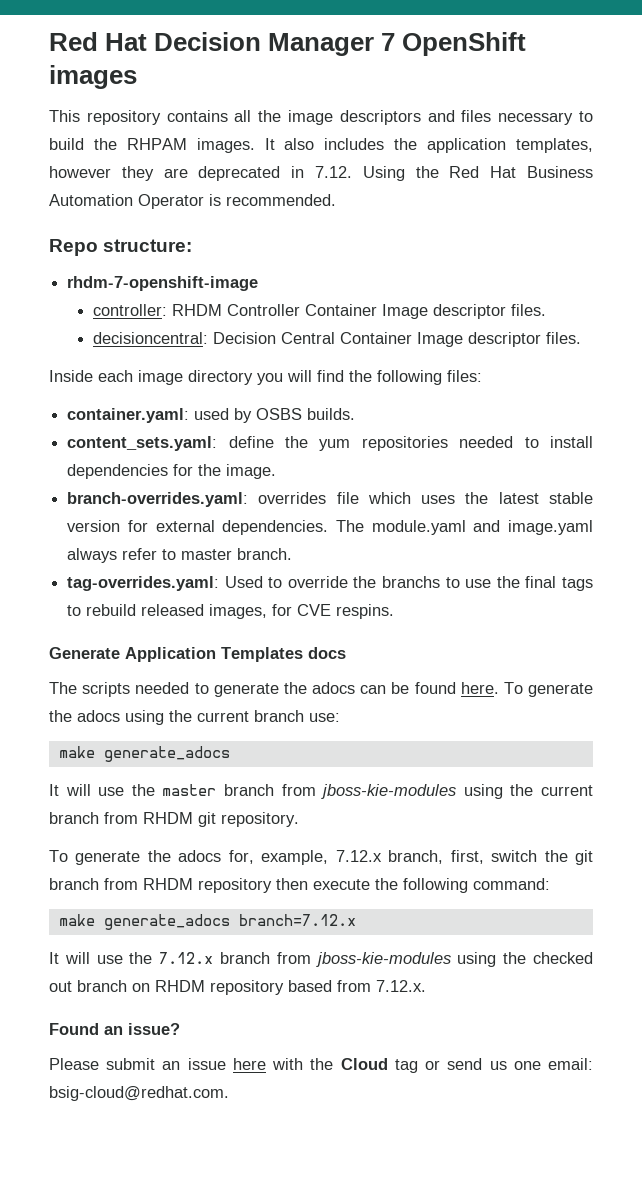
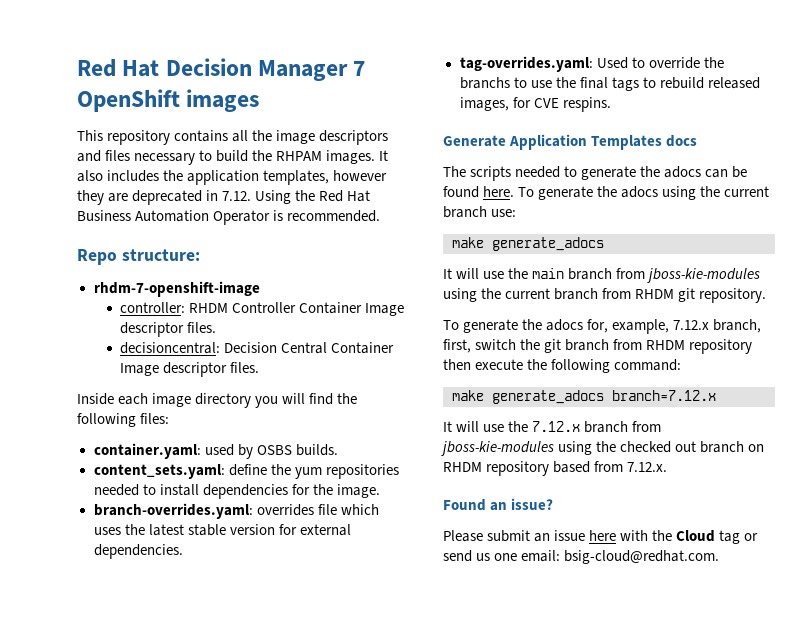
- The module.yaml and image.yaml always refer to master branch.
- It will use the master branch from jboss-kie-modules using the current branch from RHDM git repository.
+ It will use the main branch from jboss-kie-modules using the current branch from RHDM git repository.

